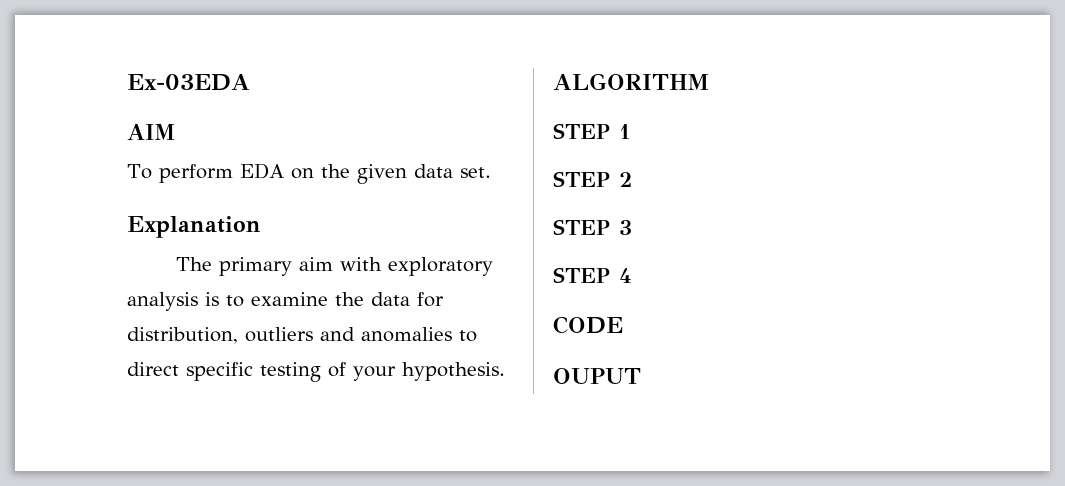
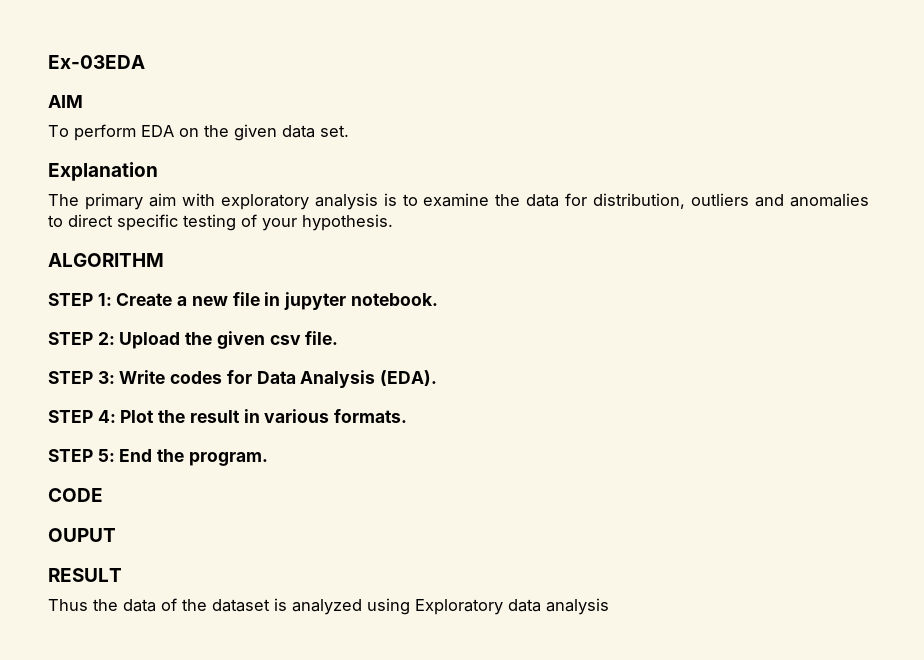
- STEP 1
- STEP 2
- STEP 3
- STEP 4
+ STEP 1: Create a new file in jupyter notebook.
+ STEP 2: Upload the given csv file.
+ STEP 3: Write codes for Data Analysis (EDA).
+ STEP 4: Plot the result in various formats.
+ STEP 5: End the program.
  CODE
  OUPUT
+ RESULT
+ Thus the data of the dataset is analyzed using Exploratory data analysis

